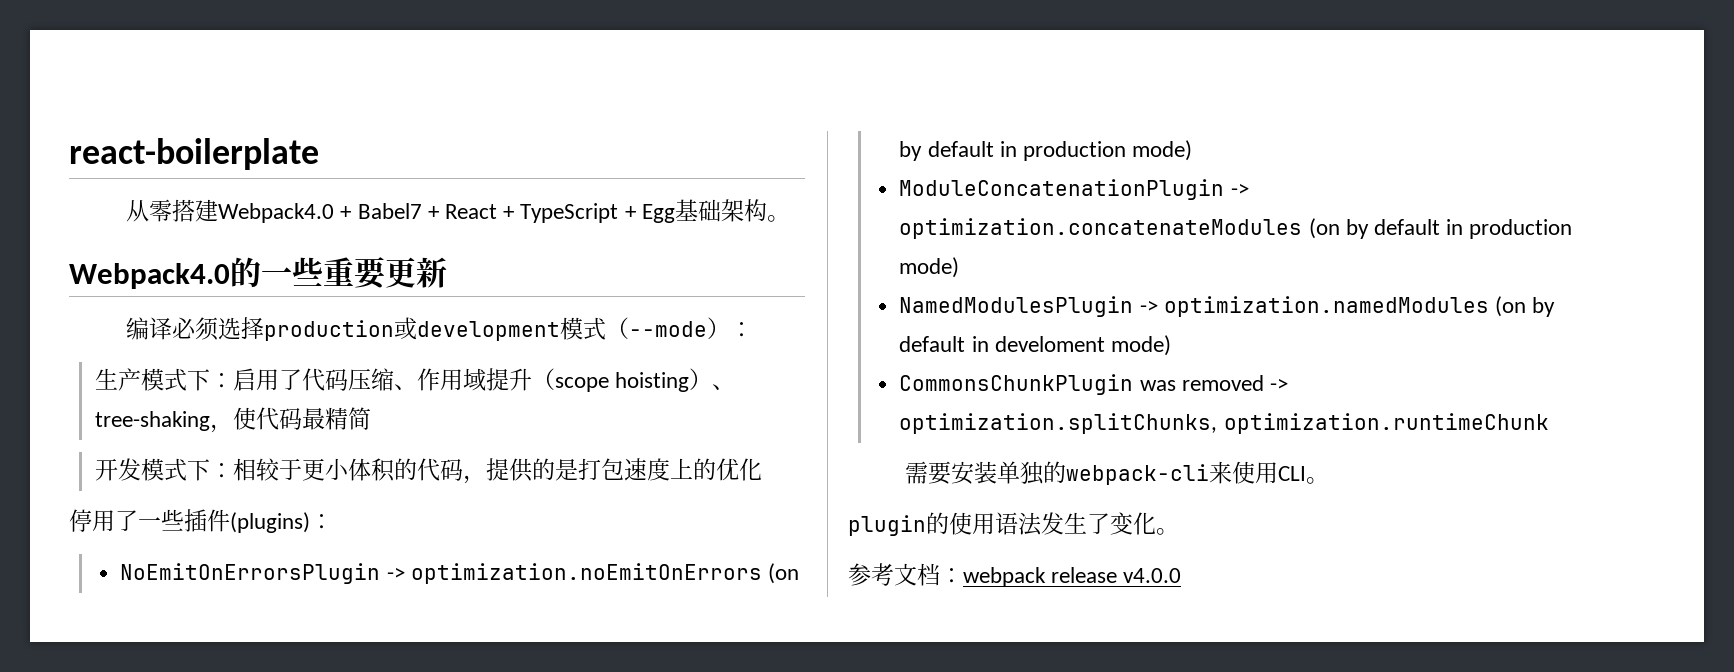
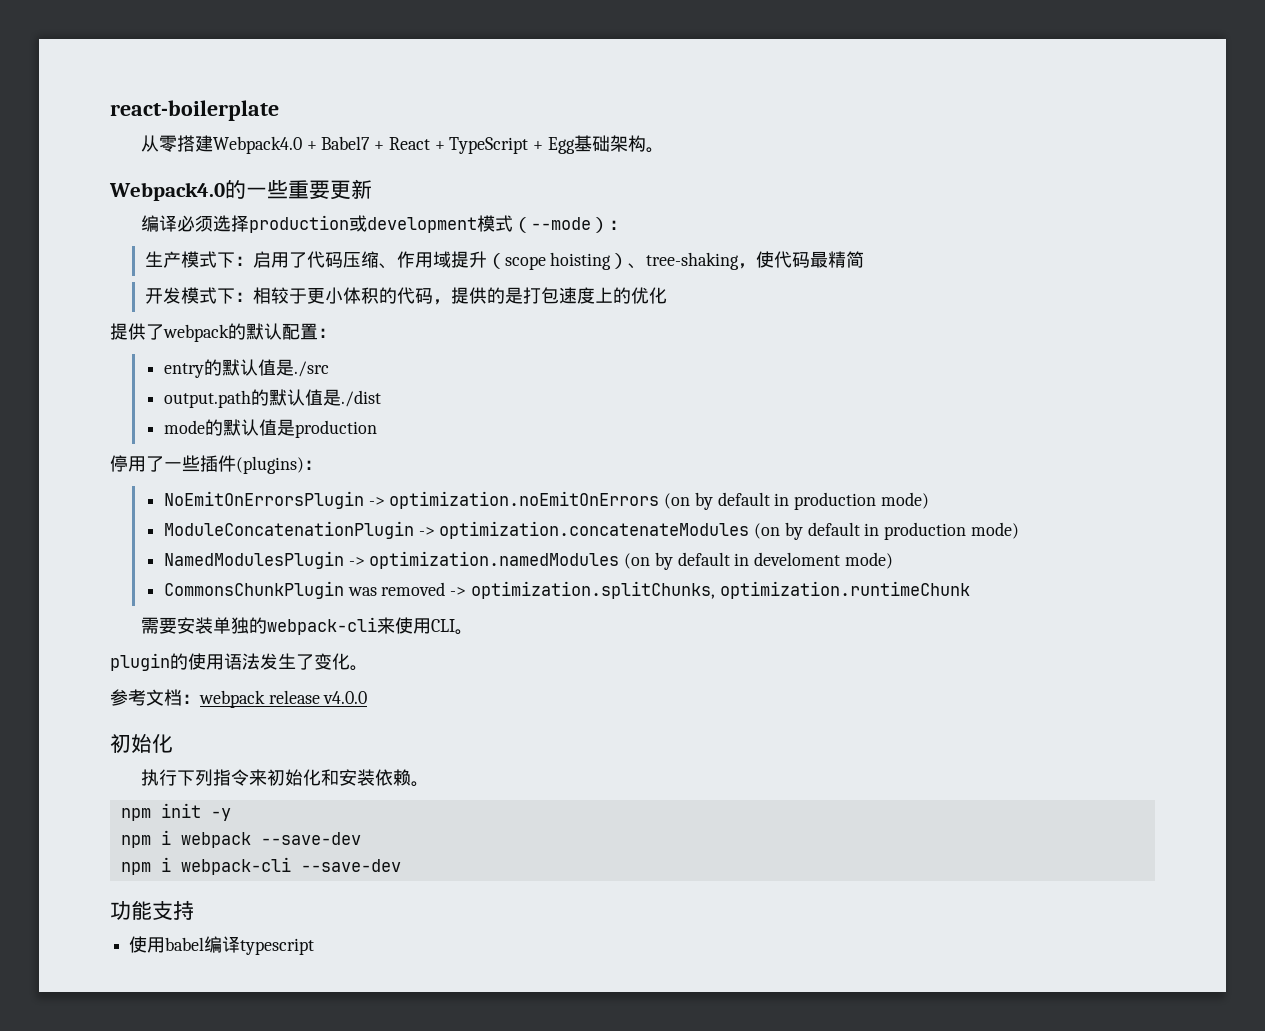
+ 提供了webpack的默认配置：
+ entry的默认值是./src
+ output.path的默认值是./dist
+ mode的默认值是production
  参考文档：webpack release v4.0.0
+ 初始化
+ 执行下列指令来初始化和安装依赖。
+ npm init -y
+ npm i webpack --save-dev
+ npm i webpack-cli --save-dev
+ 功能支持
+ 使用babel编译typescript

